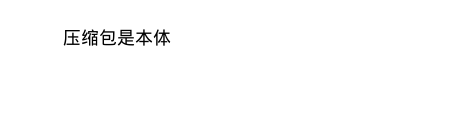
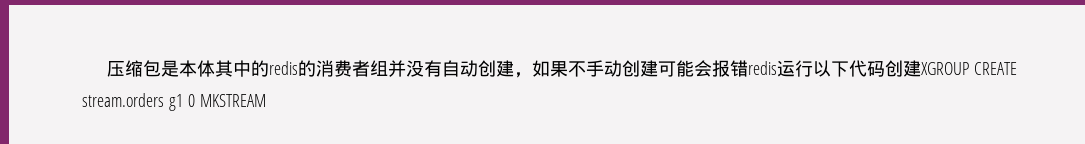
- 压缩包是本体
+ 压缩包是本体其中的redis的消费者组并没有自动创建，如果不手动创建可能会报错redis运行以下代码创建XGROUP CREATE stream.orders g1 0 MKSTREAM

